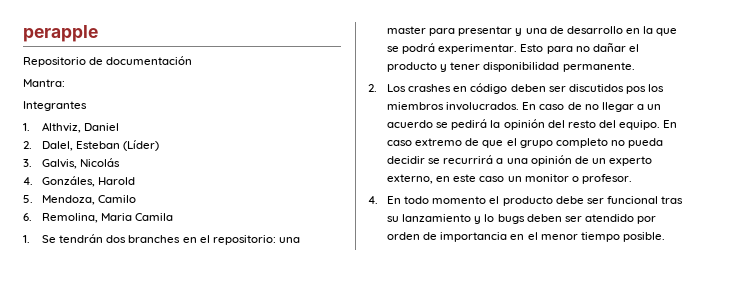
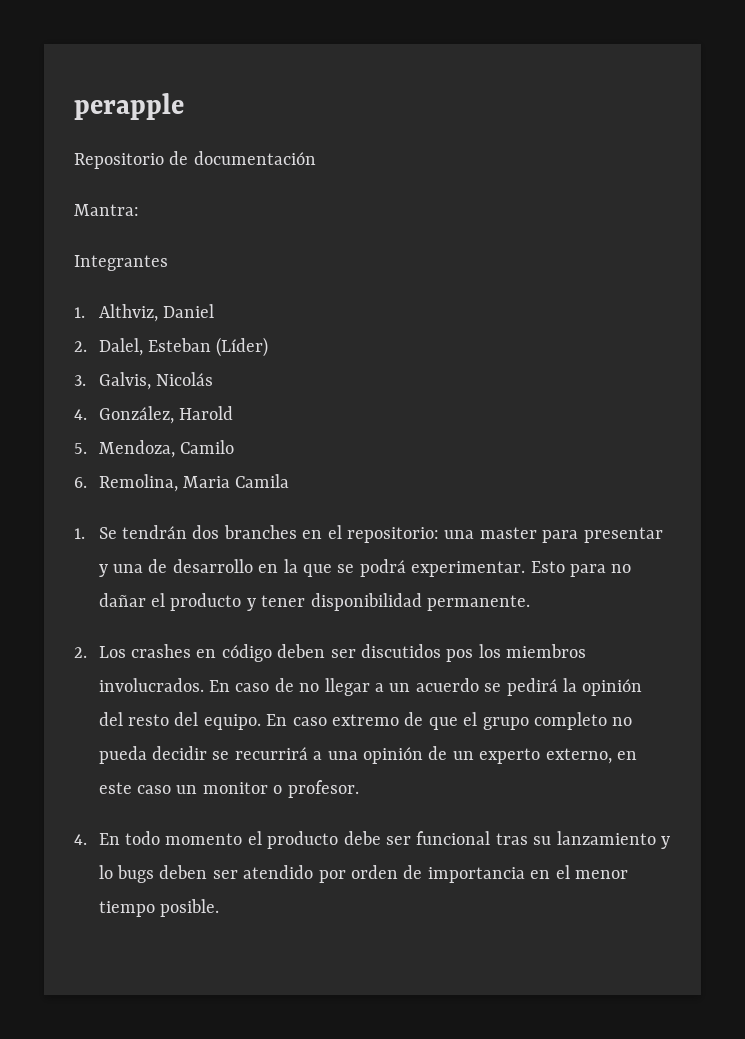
- 4. Gonzáles, Harold
+ 4. González, Harold

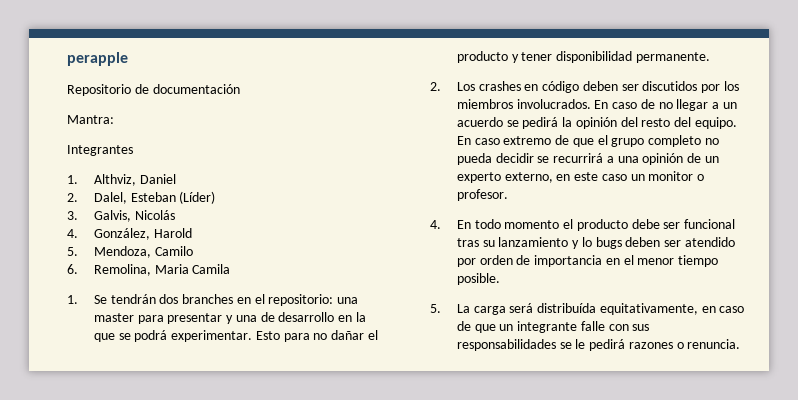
- 2. Los crashes en código deben ser discutidos pos los miembros involucrados.
+ 2. Los crashes en código deben ser discutidos por los miembros involucrados.
+ 5. La carga será distribuída equitativamente, en caso de que un integrante falle con sus responsabilidades se le pedirá razones o renuncia.

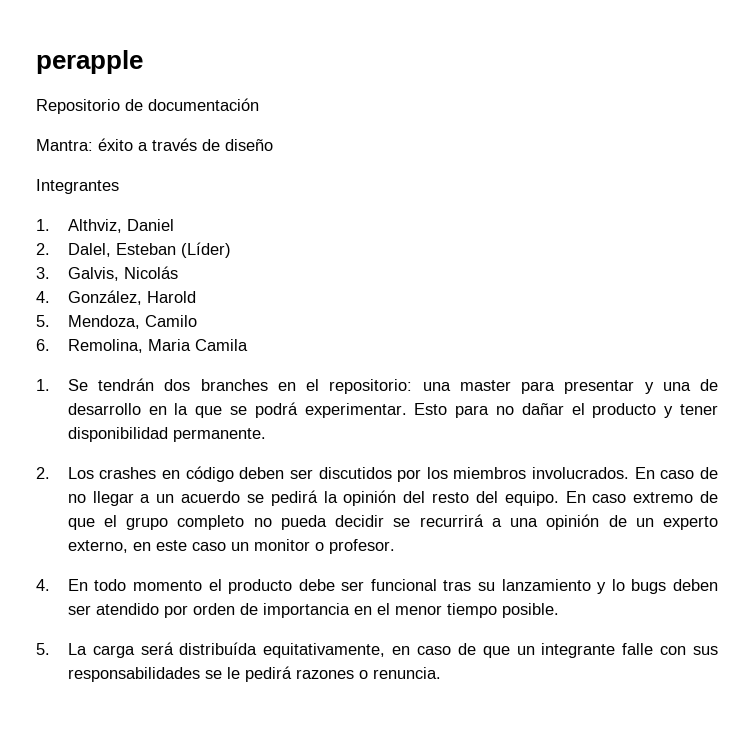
- Mantra:
+ Mantra: éxito a través de diseño

